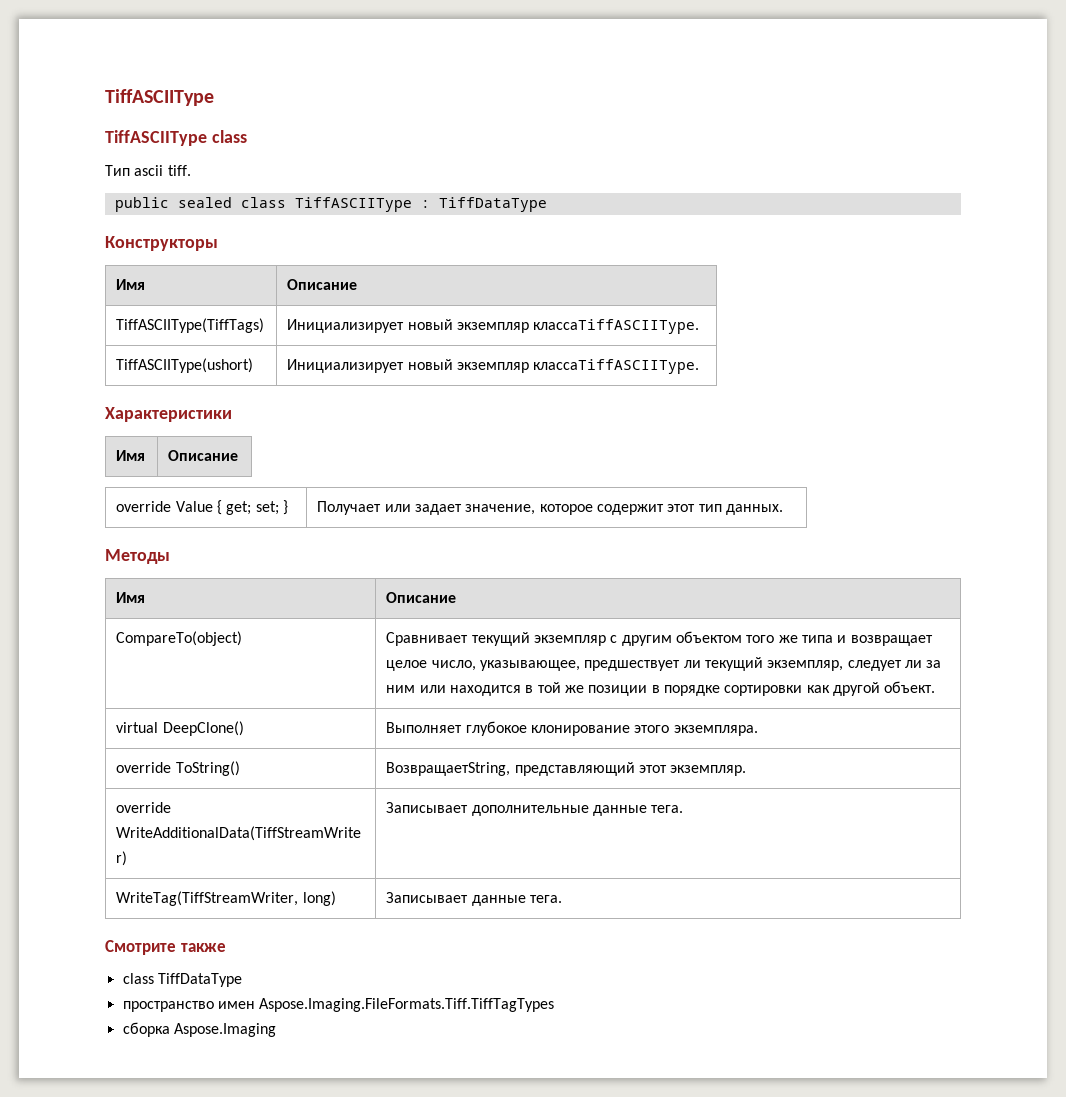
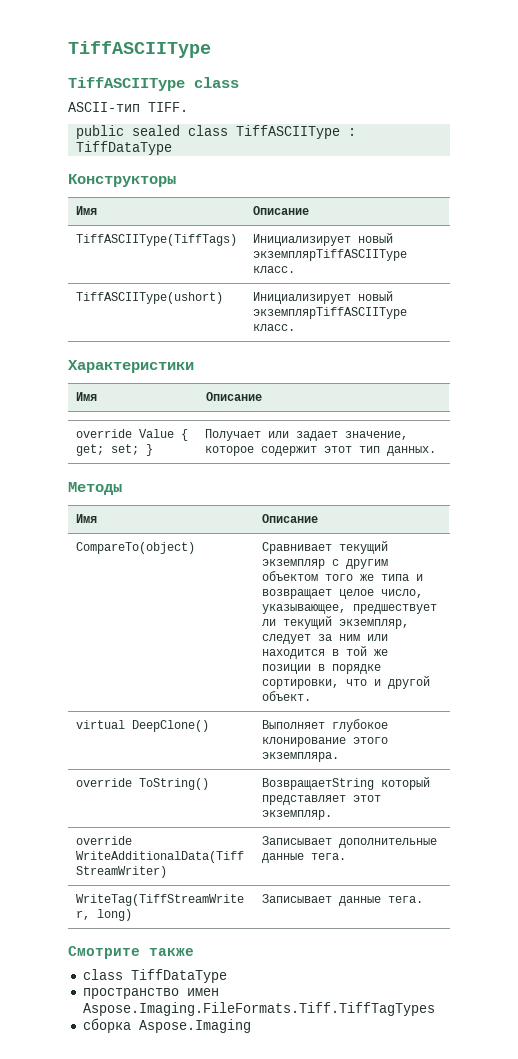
- Тип ascii tiff.
+ ASCII-тип TIFF.
- TiffASCIIType(TiffTags) | Инициализирует новый экземпляр классаTiffASCIIType.
+ TiffASCIIType(TiffTags) | Инициализирует новый экземплярTiffASCIIType класс.
- TiffASCIIType(ushort) | Инициализирует новый экземпляр классаTiffASCIIType.
+ TiffASCIIType(ushort) | Инициализирует новый экземплярTiffASCIIType класс.
- CompareTo(object) | Сравнивает текущий экземпляр с другим объектом того же типа и возвращает целое число, указывающее, предшествует ли текущий экземпляр, следует ли за ним или находится в той же позиции в порядке сортировки как другой объект.
+ CompareTo(object) | Сравнивает текущий экземпляр с другим объектом того же типа и возвращает целое число, указывающее, предшествует ли текущий экземпляр, следует за ним или находится в той же позиции в порядке сортировки, что и другой объект.
- override ToString() | ВозвращаетString, представляющий этот экземпляр.
+ override ToString() | ВозвращаетString который представляет этот экземпляр.

